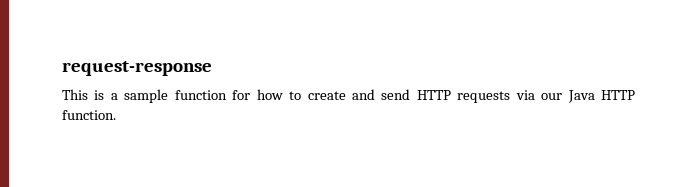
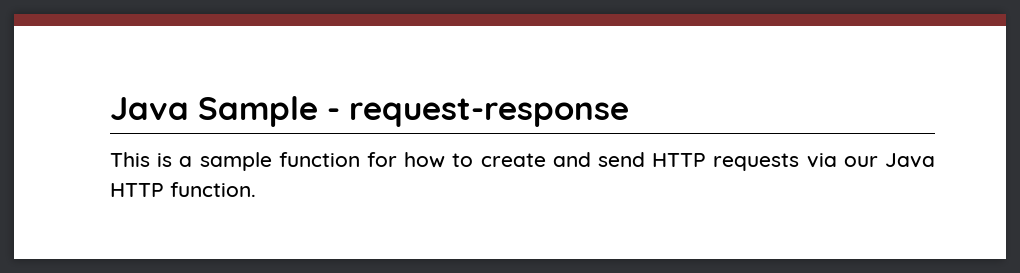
- request-response
+ Java Sample - request-response

